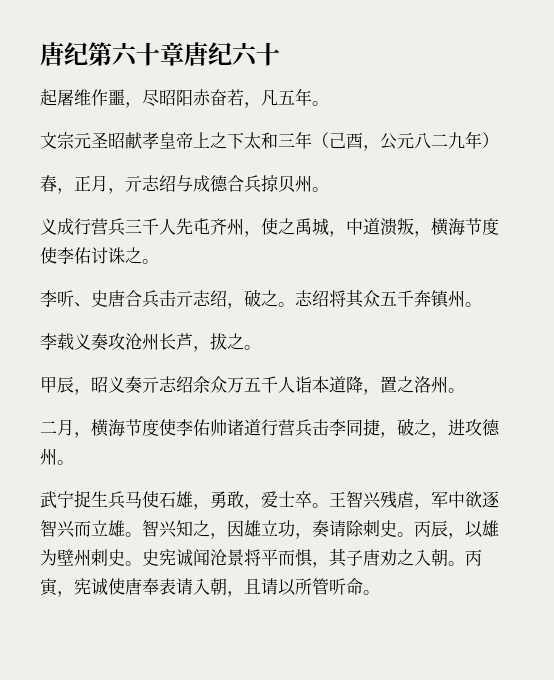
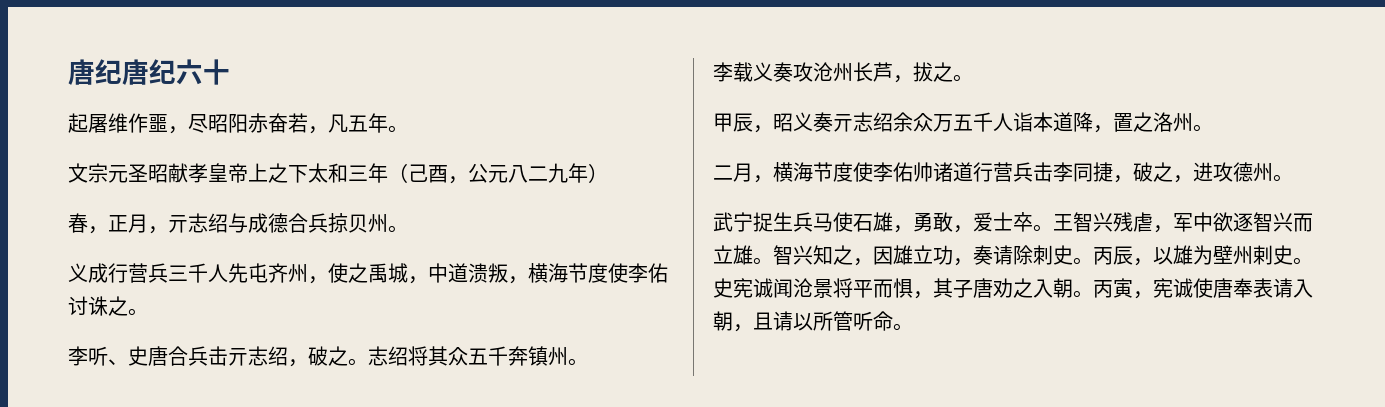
- 唐纪第六十章唐纪六十
+ 唐纪唐纪六十

